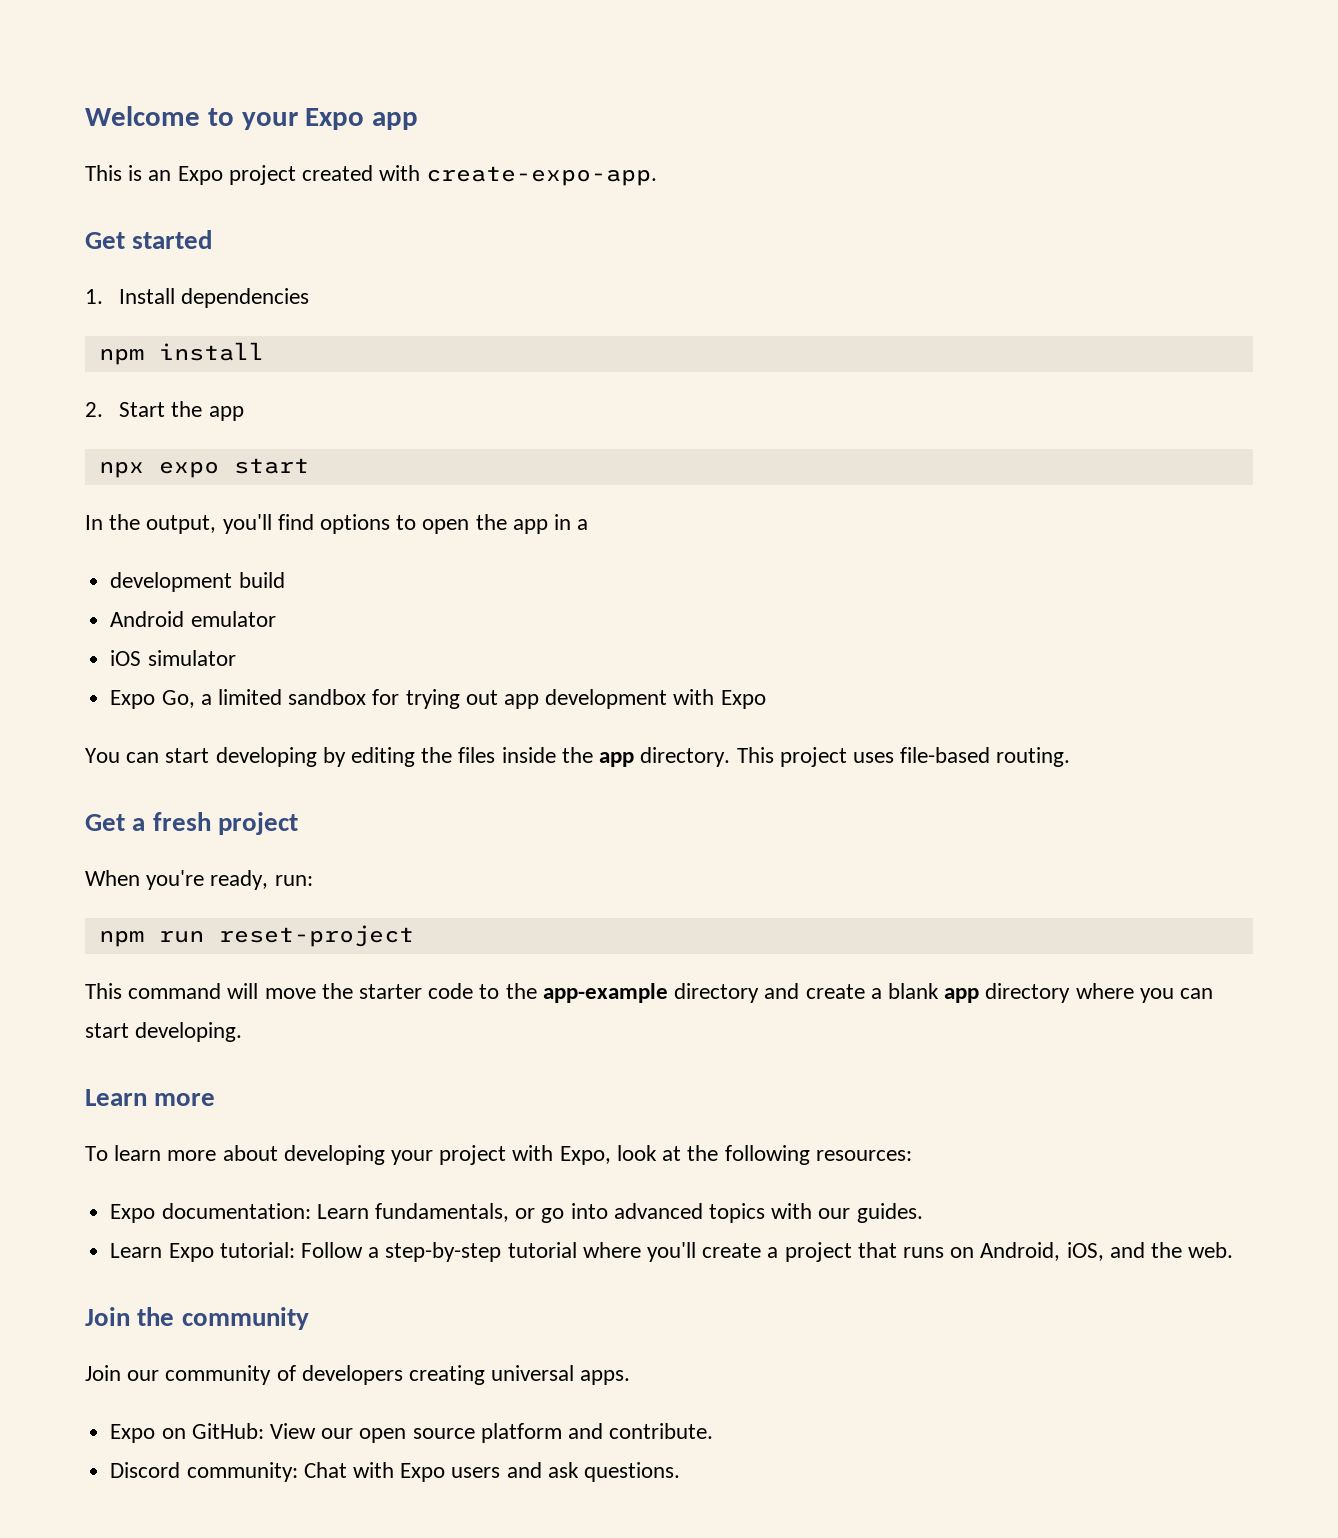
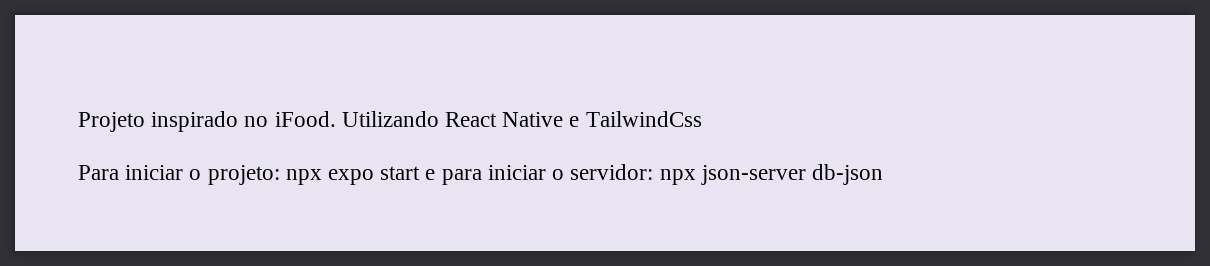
- Welcome to your Expo app
- This is an Expo project created with create-expo-app.
- Get started
- 1. Install dependencies
- npm install
- 2. Start the app
- npx expo start
- In the output, you'll find options to open the app in a
- development build
- Android emulator
- iOS simulator
- Expo Go, a limited sandbox for trying out app development with Expo
- You can start developing by editing the files inside the app directory. This project uses file-based routing.
- Get a fresh project
- When you're ready, run:
- npm run reset-project
- This command will move the starter code to the app-example directory and create a blank app directory where you can start developing.
- Learn more
- To learn more about developing your project with Expo, look at the following resources:
- Expo documentation: Learn fundamentals, or go into advanced topics with our guides.
- Learn Expo tutorial: Follow a step-by-step tutorial where you'll create a project that runs on Android, iOS, and the web.
- Join the community
- Join our community of developers creating universal apps.
- Expo on GitHub: View our open source platform and contribute.
- Discord community: Chat with Expo users and ask questions.
+ Projeto inspirado no iFood. Utilizando React Native e TailwindCss
+ Para iniciar o projeto: npx expo start e para iniciar o servidor: npx json-server db-json

